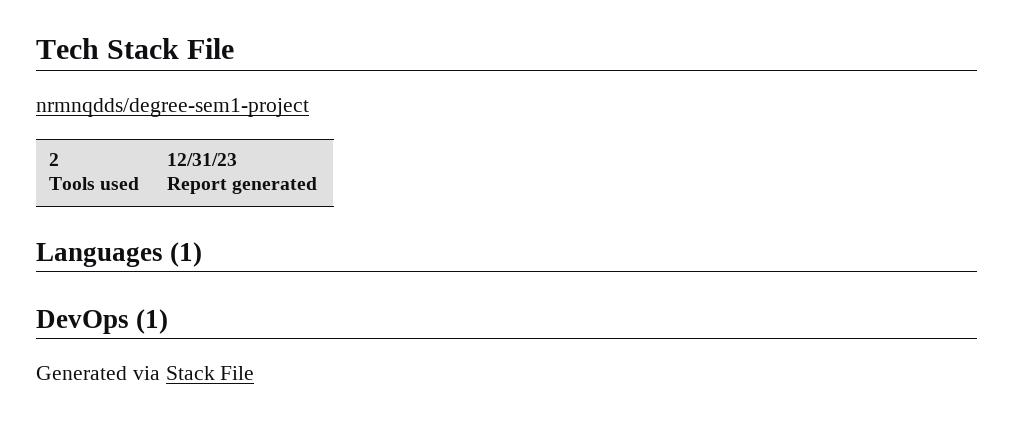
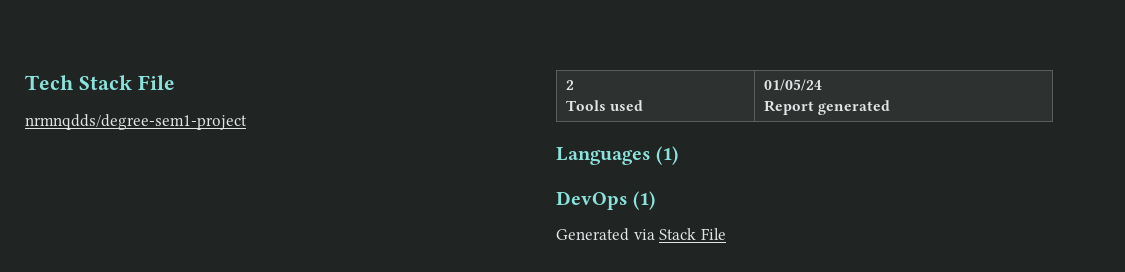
  2
- Tools used | 12/31/23
+ Tools used | 01/05/24

